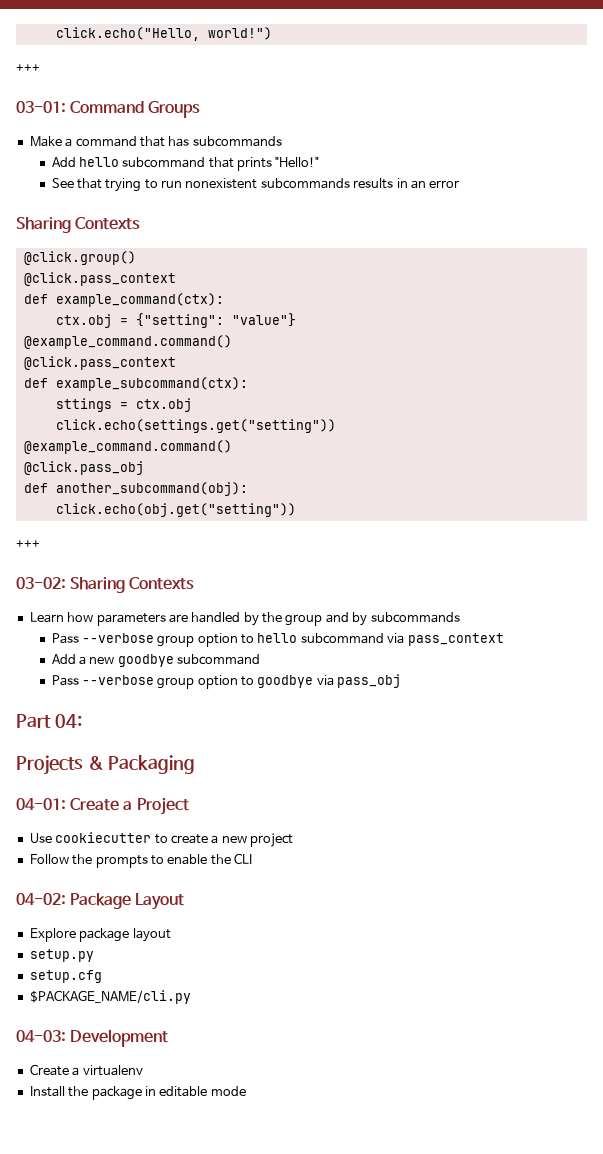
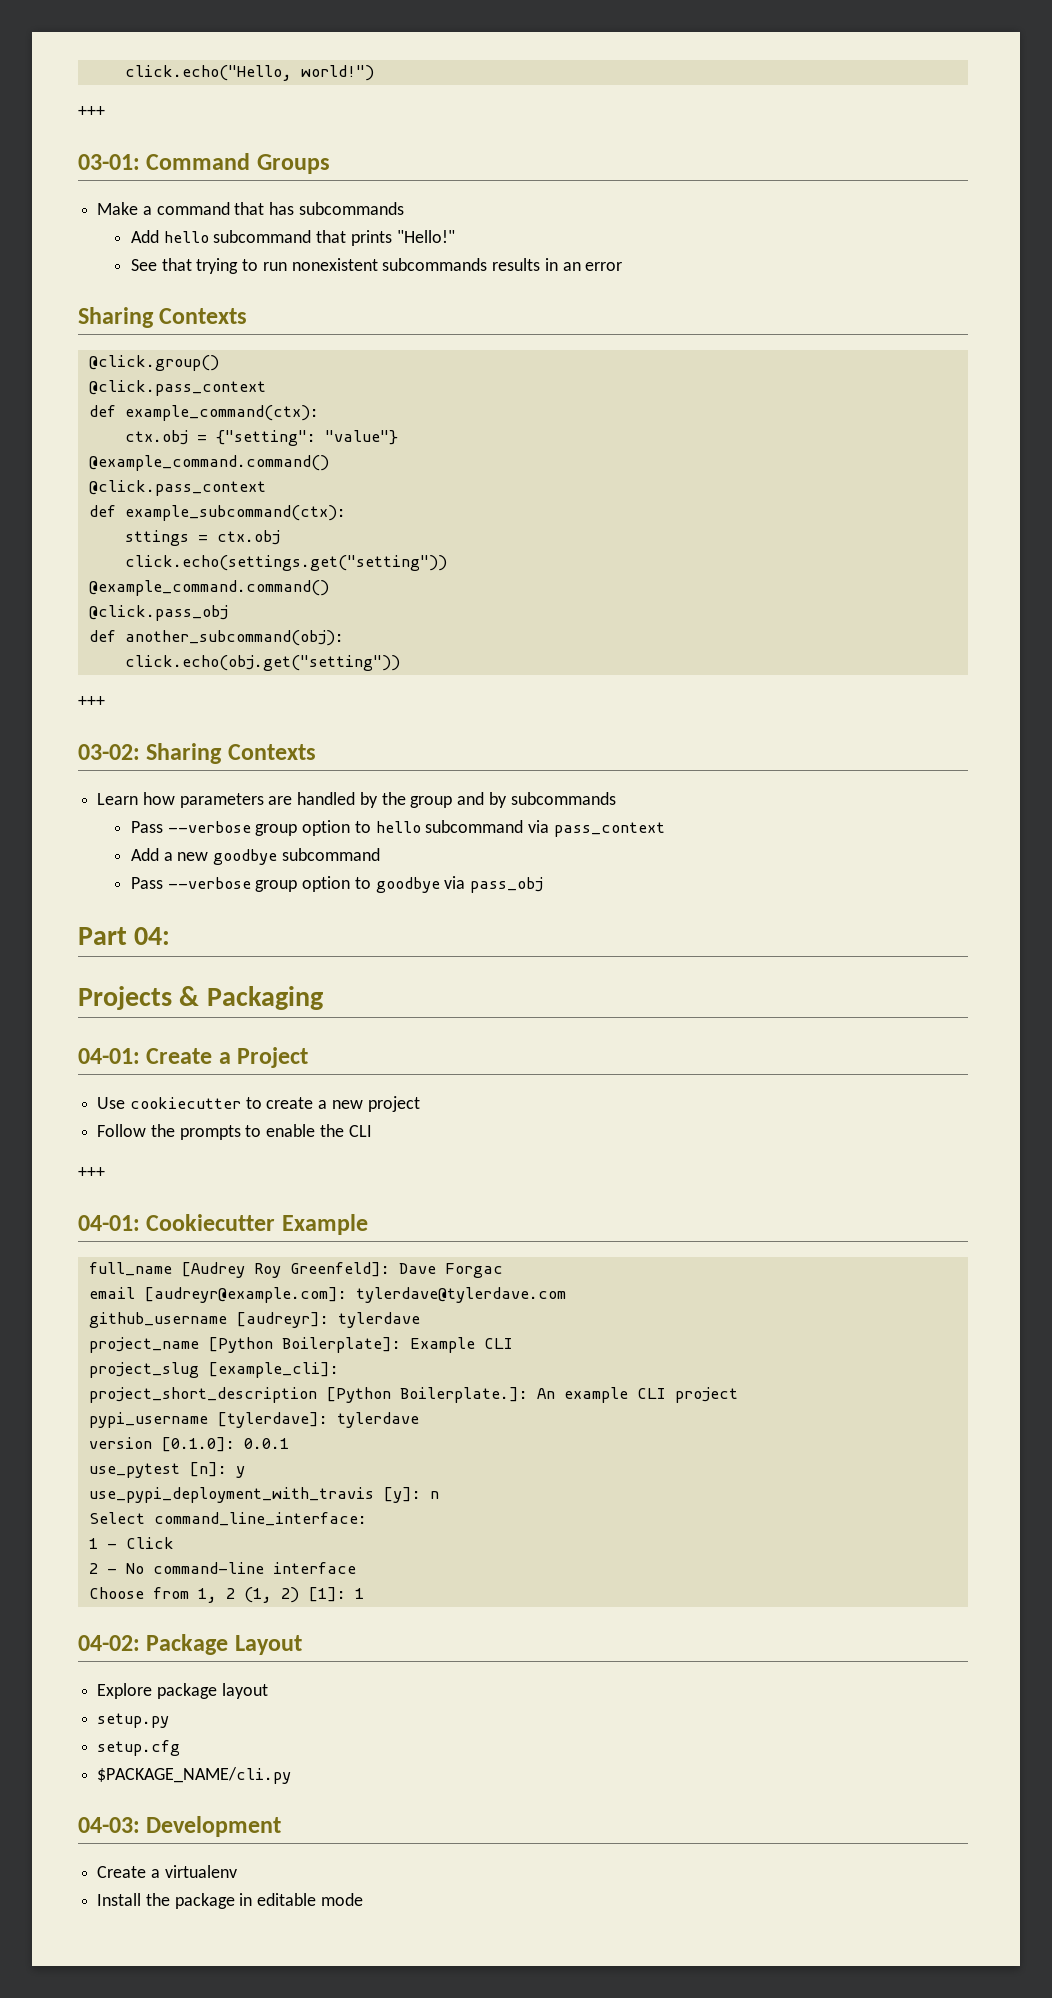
  Follow the prompts to enable the CLI
+ +++
+ 04-01: Cookiecutter Example
+ full_name [Audrey Roy Greenfeld]: Dave Forgac
+ email [audreyr@example.com]: tylerdave@tylerdave.com
+ github_username [audreyr]: tylerdave
+ project_name [Python Boilerplate]: Example CLI
+ project_slug [example_cli]:
+ project_short_description [Python Boilerplate.]: An example CLI project
+ pypi_username [tylerdave]: tylerdave
+ version [0.1.0]: 0.0.1
+ use_pytest [n]: y
+ use_pypi_deployment_with_travis [y]: n
+ Select command_line_interface:
+ 1 - Click
+ 2 - No command-line interface
+ Choose from 1, 2 (1, 2) [1]: 1

